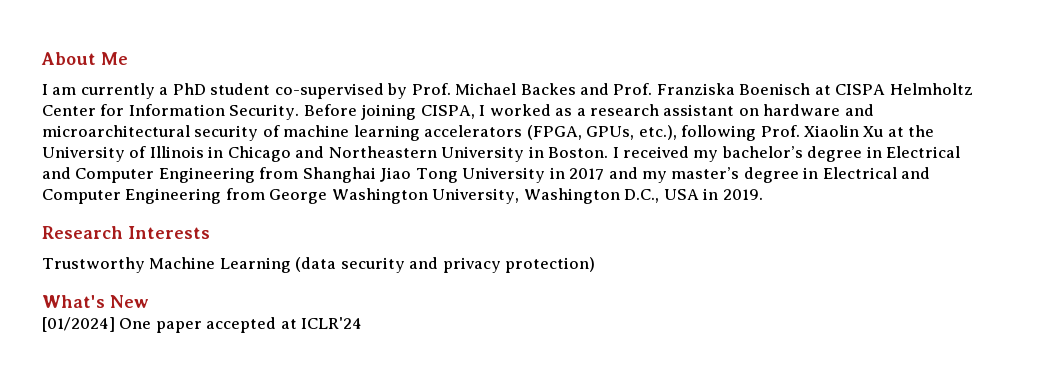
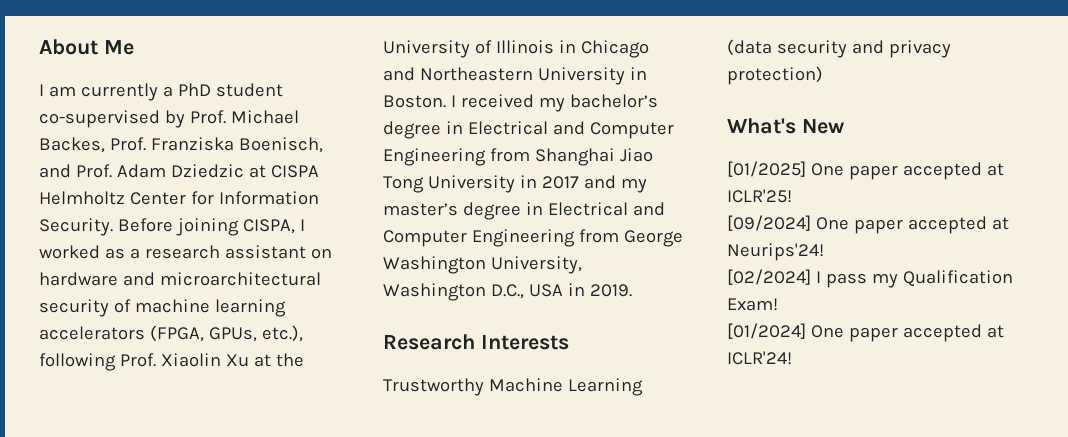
- I am currently a PhD student co-supervised by Prof. Michael Backes and Prof. Franziska Boenisch at CISPA Helmholtz Center for Information Security.
+ I am currently a PhD student co-supervised by Prof. Michael Backes, Prof. Franziska Boenisch, and Prof. Adam Dziedzic at CISPA Helmholtz Center for Information Security.
+ [01/2025] One paper accepted at ICLR'25!
+ [09/2024] One paper accepted at Neurips'24!
+ [02/2024] I pass my Qualification Exam!
- [01/2024] One paper accepted at ICLR'24
+ [01/2024] One paper accepted at ICLR'24!

